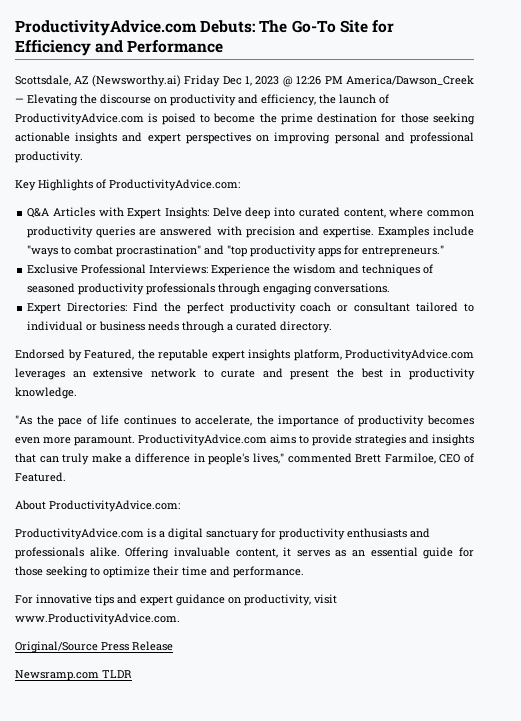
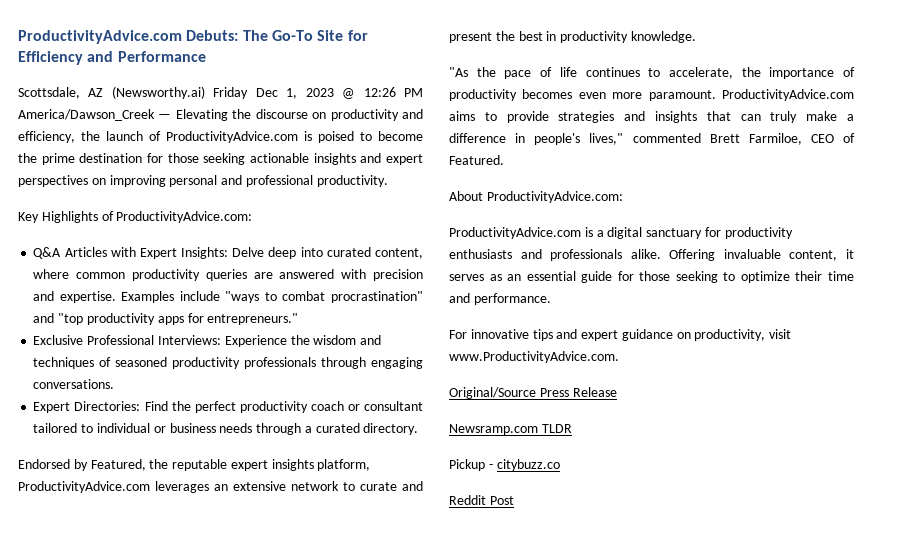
+ Pickup - citybuzz.co
+ Reddit Post

